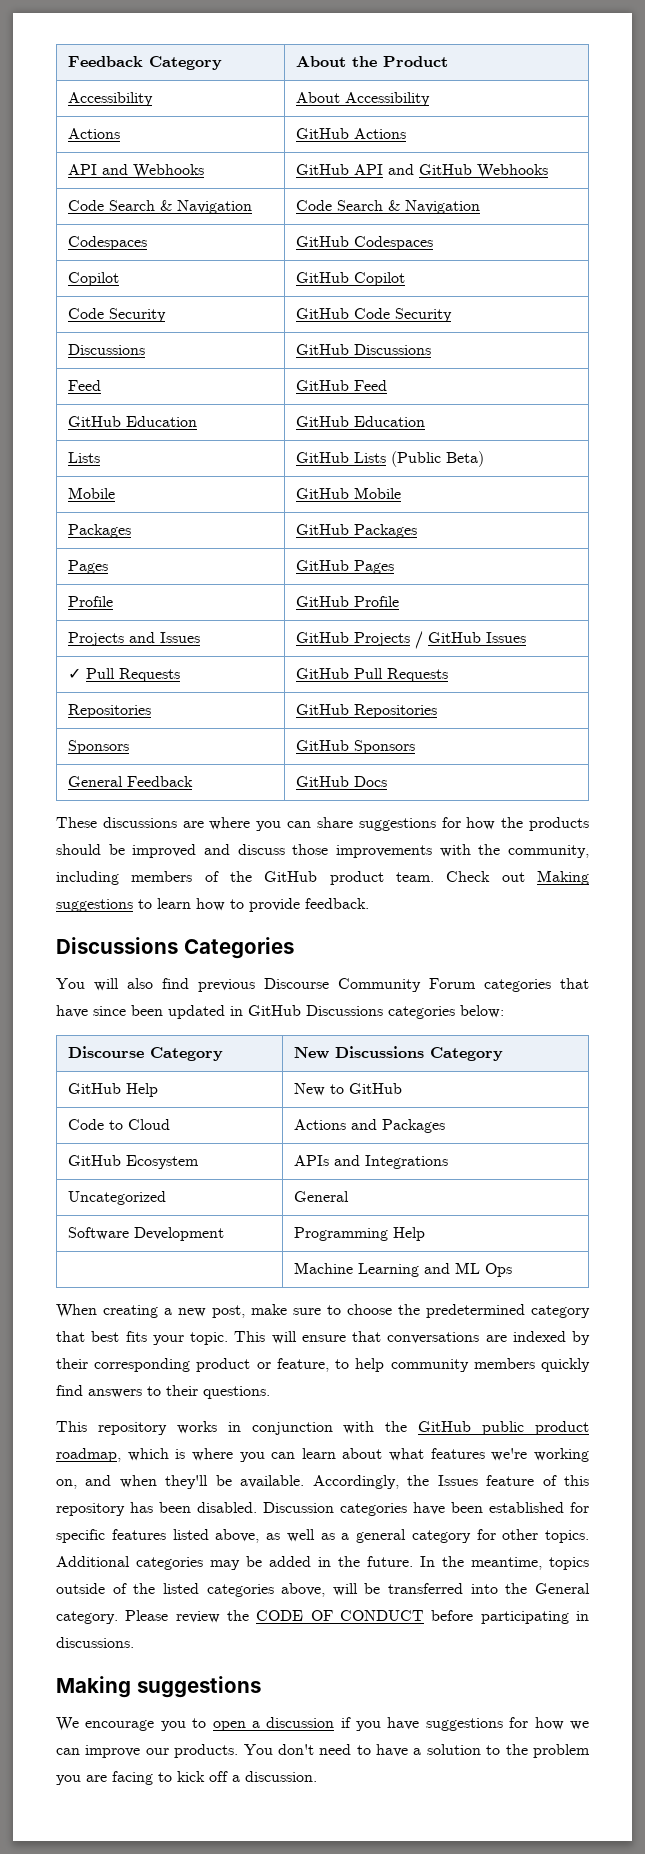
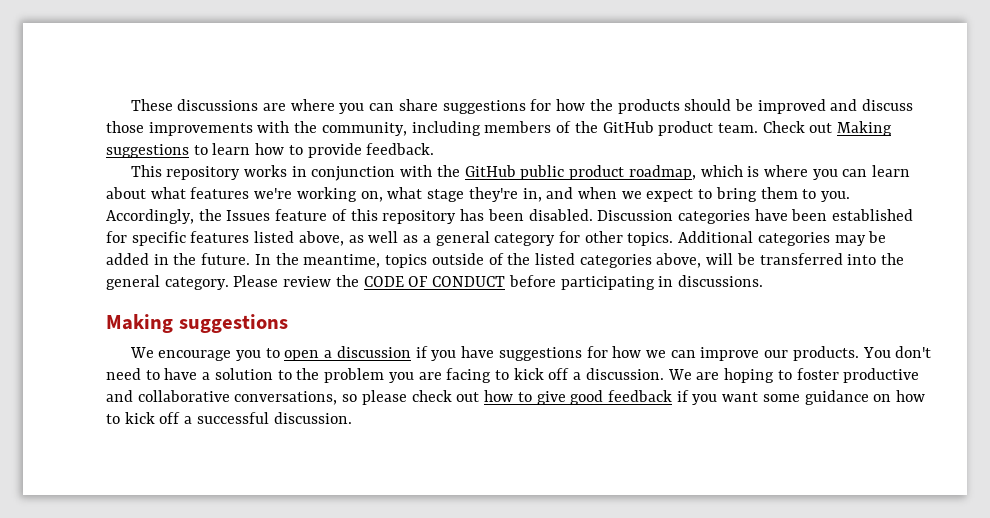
- Feedback Category | About the Product
- Accessibility | About Accessibility
- Actions | GitHub Actions
- API and Webhooks | GitHub API and GitHub Webhooks
- Code Search & Navigation | Code Search & Navigation
- Codespaces | GitHub Codespaces
- Copilot | GitHub Copilot
- Code Security | GitHub Code Security
- Discussions | GitHub Discussions
- Feed | GitHub Feed
- GitHub Education | GitHub Education
- Lists | GitHub Lists (Public Beta)
- Mobile | GitHub Mobile
- Packages | GitHub Packages
- Pages | GitHub Pages
- Profile | GitHub Profile
- Projects and Issues | GitHub Projects / GitHub Issues
- ✓ Pull Requests | GitHub Pull Requests
- Repositories | GitHub Repositories
- Sponsors | GitHub Sponsors
- General Feedback | GitHub Docs
- Discussions Categories
- You will also find previous Discourse Community Forum categories that have since been updated in GitHub Discussions categories below:
- Discourse Category | New Discussions Category
- GitHub Help | New to GitHub
- Code to Cloud | Actions and Packages
- GitHub Ecosystem | APIs and Integrations
- Uncategorized | General
- Software Development | Programming Help
- | Machine Learning and ML Ops
- When creating a new post, make sure to choose the predetermined category that best fits your topic. This will ensure that conversations are indexed by their corresponding product or feature, to help community members quickly find answers to their questions.
- This repository works in conjunction with the GitHub public product roadmap, which is where you can learn about what features we're working on, and when they'll be available.
+ This repository works in conjunction with the GitHub public product roadmap, which is where you can learn about what features we're working on, what stage they're in, and when we expect to bring them to you.
- In the meantime, topics outside of the listed categories above, will be transferred into the General category.
+ In the meantime, topics outside of the listed categories above, will be transferred into the general category.
+ We are hoping to foster productive and collaborative conversations, so please check out how to give good feedback if you want some guidance on how to kick off a successful discussion.

